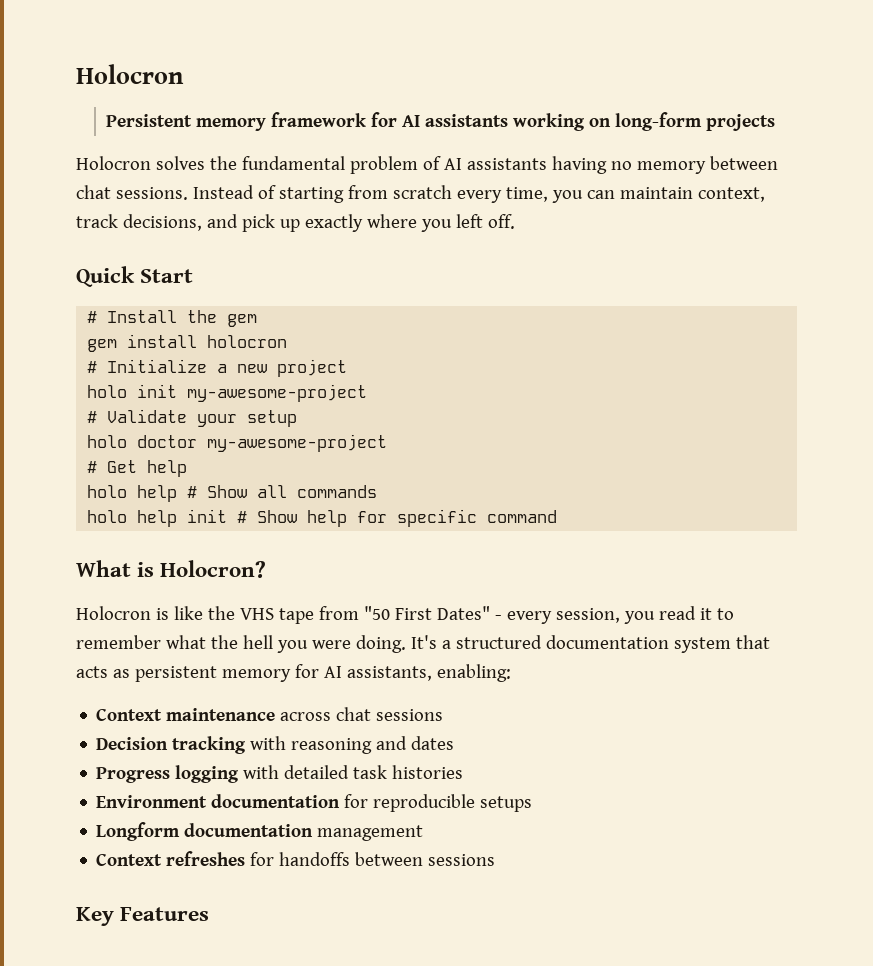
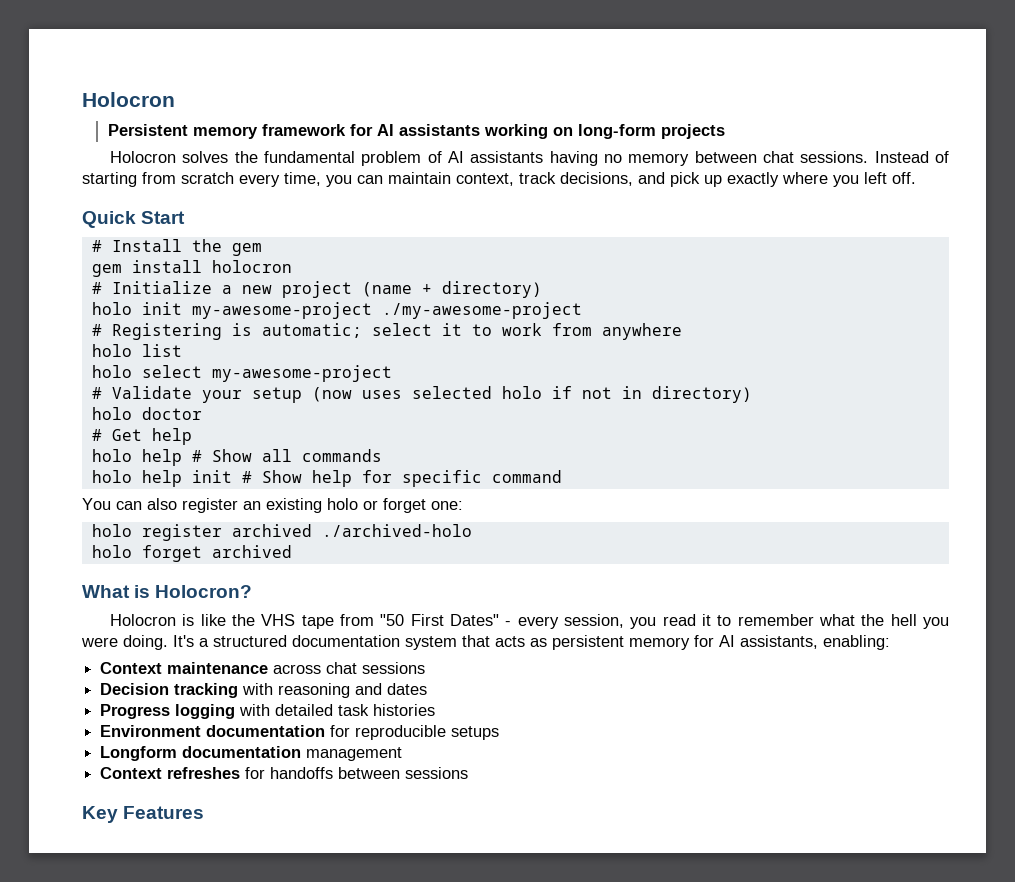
- # Initialize a new project
+ # Initialize a new project (name + directory)
- holo init my-awesome-project
- # Validate your setup
+ holo init my-awesome-project ./my-awesome-project
+ # Registering is automatic; select it to work from anywhere
+ holo list
+ holo select my-awesome-project
+ # Validate your setup (now uses selected holo if not in directory)
- holo doctor my-awesome-project
+ holo doctor
+ You can also register an existing holo or forget one:
+ holo register archived ./archived-holo
+ holo forget archived

